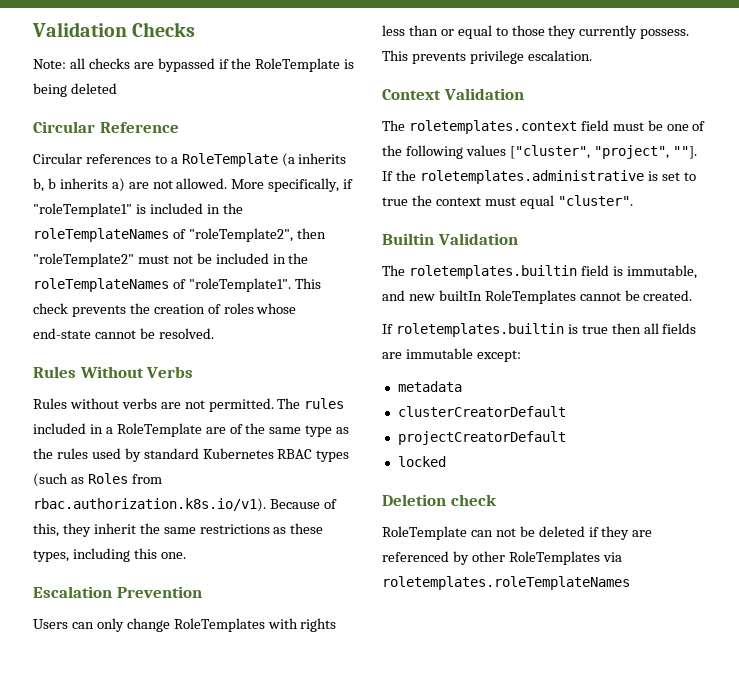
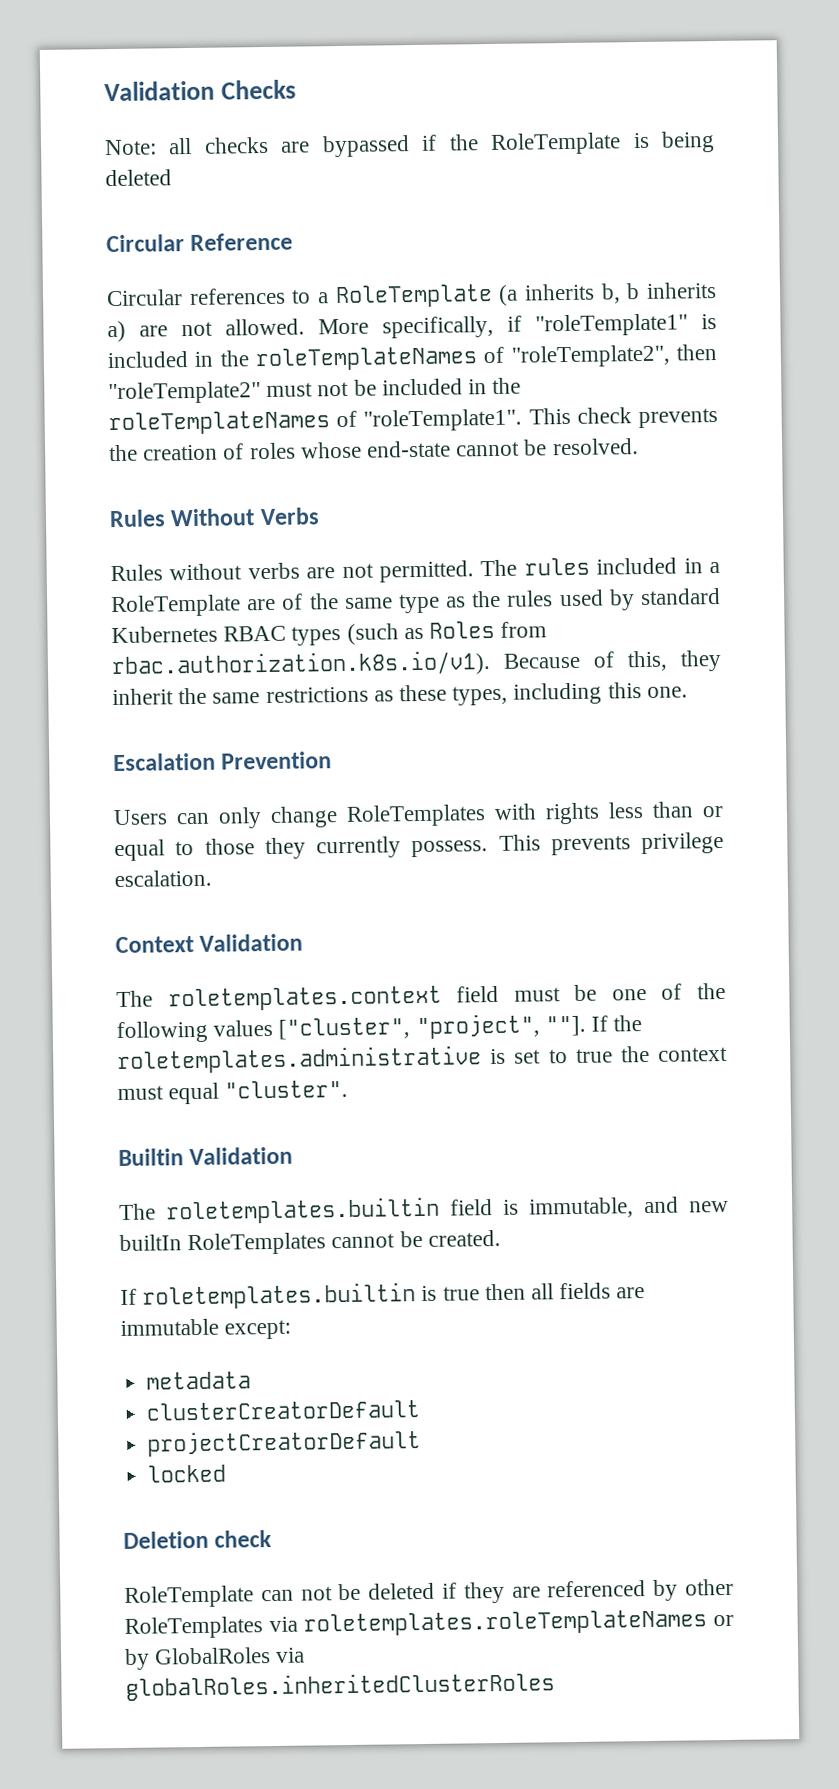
- RoleTemplate can not be deleted if they are referenced by other RoleTemplates via roletemplates.roleTemplateNames
+ RoleTemplate can not be deleted if they are referenced by other RoleTemplates via roletemplates.roleTemplateNames or by GlobalRoles via globalRoles.inheritedClusterRoles

